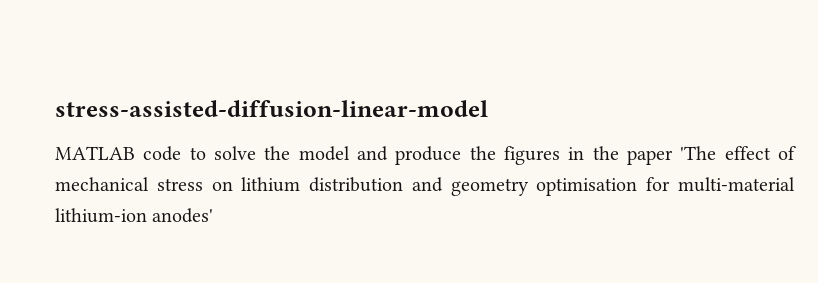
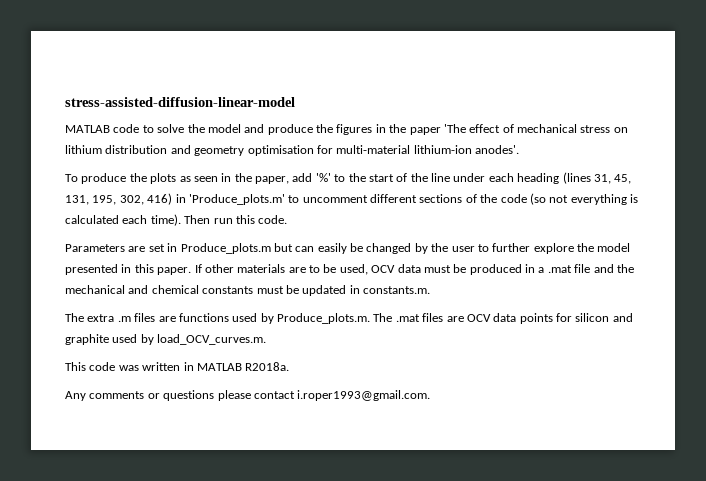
- MATLAB code to solve the model and produce the figures in the paper 'The effect of mechanical stress on lithium distribution and geometry optimisation for multi-material lithium-ion anodes'
+ MATLAB code to solve the model and produce the figures in the paper 'The effect of mechanical stress on lithium distribution and geometry optimisation for multi-material lithium-ion anodes'.
+ To produce the plots as seen in the paper, add '%' to the start of the line under each heading (lines 31, 45, 131, 195, 302, 416) in 'Produce_plots.m' to uncomment different sections of the code (so not everything is calculated each time). Then run this code.
+ Parameters are set in Produce_plots.m but can easily be changed by the user to further explore the model presented in this paper. If other materials are to be used, OCV data must be produced in a .mat file and the mechanical and chemical constants must be updated in constants.m.
+ The extra .m files are functions used by Produce_plots.m. The .mat files are OCV data points for silicon and graphite used by load_OCV_curves.m.
+ This code was written in MATLAB R2018a.
+ Any comments or questions please contact i.roper1993@gmail.com.

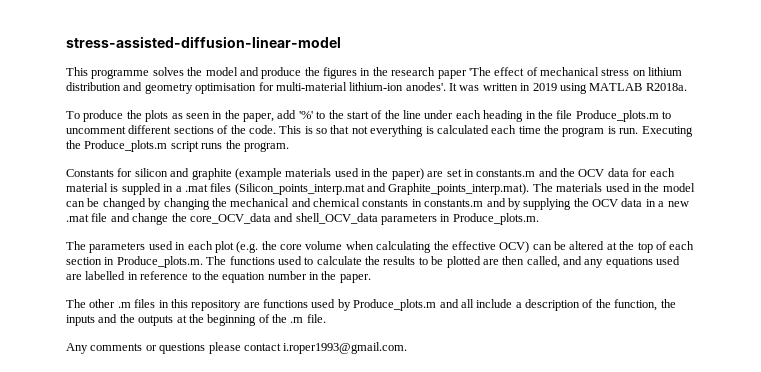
- MATLAB code to solve the model and produce the figures in the paper 'The effect of mechanical stress on lithium distribution and geometry optimisation for multi-material lithium-ion anodes'.
+ This programme solves the model and produce the figures in the research paper 'The effect of mechanical stress on lithium distribution and geometry optimisation for multi-material lithium-ion anodes'. It was written in 2019 using MATLAB R2018a.
- To produce the plots as seen in the paper, add '%' to the start of the line under each heading (lines 31, 45, 131, 195, 302, 416) in 'Produce_plots.m' to uncomment different sections of the code (so not everything is calculated each time). Then run this code.
- Parameters are set in Produce_plots.m but can easily be changed by the user to further explore the model presented in this paper. If other materials are to be used, OCV data must be produced in a .mat file and the mechanical and chemical constants must be updated in constants.m.
- The extra .m files are functions used by Produce_plots.m. The .mat files are OCV data points for silicon and graphite used by load_OCV_curves.m.
- This code was written in MATLAB R2018a.
+ To produce the plots as seen in the paper, add '%' to the start of the line under each heading in the file Produce_plots.m to uncomment different sections of the code. This is so that not everything is calculated each time the program is run. Executing the Produce_plots.m script runs the program.
+ Constants for silicon and graphite (example materials used in the paper) are set in constants.m and the OCV data for each material is suppled in a .mat files (Silicon_points_interp.mat and Graphite_points_interp.mat). The materials used in the model can be changed by changing the mechanical and chemical constants in constants.m and by supplying the OCV data in a new .mat file and change the core_OCV_data and shell_OCV_data parameters in Produce_plots.m.
+ The parameters used in each plot (e.g. the core volume when calculating the effective OCV) can be altered at the top of each section in Produce_plots.m. The functions used to calculate the results to be plotted are then called, and any equations used are labelled in reference to the equation number in the paper.
+ The other .m files in this repository are functions used by Produce_plots.m and all include a description of the function, the inputs and the outputs at the beginning of the .m file.

